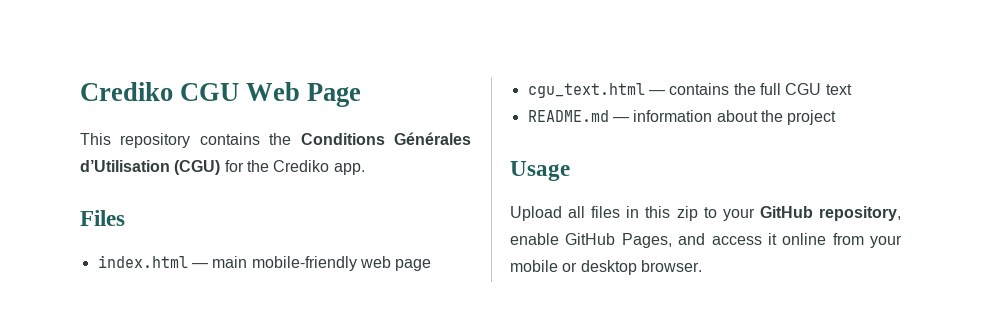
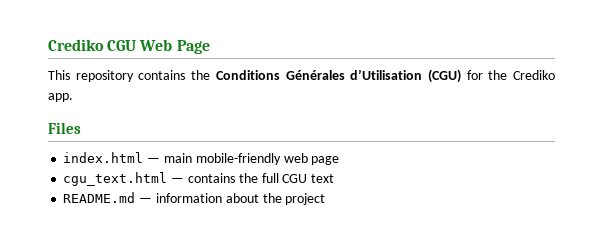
- Usage
- Upload all files in this zip to your GitHub repository, enable GitHub Pages, and access it online from your mobile or desktop browser.

